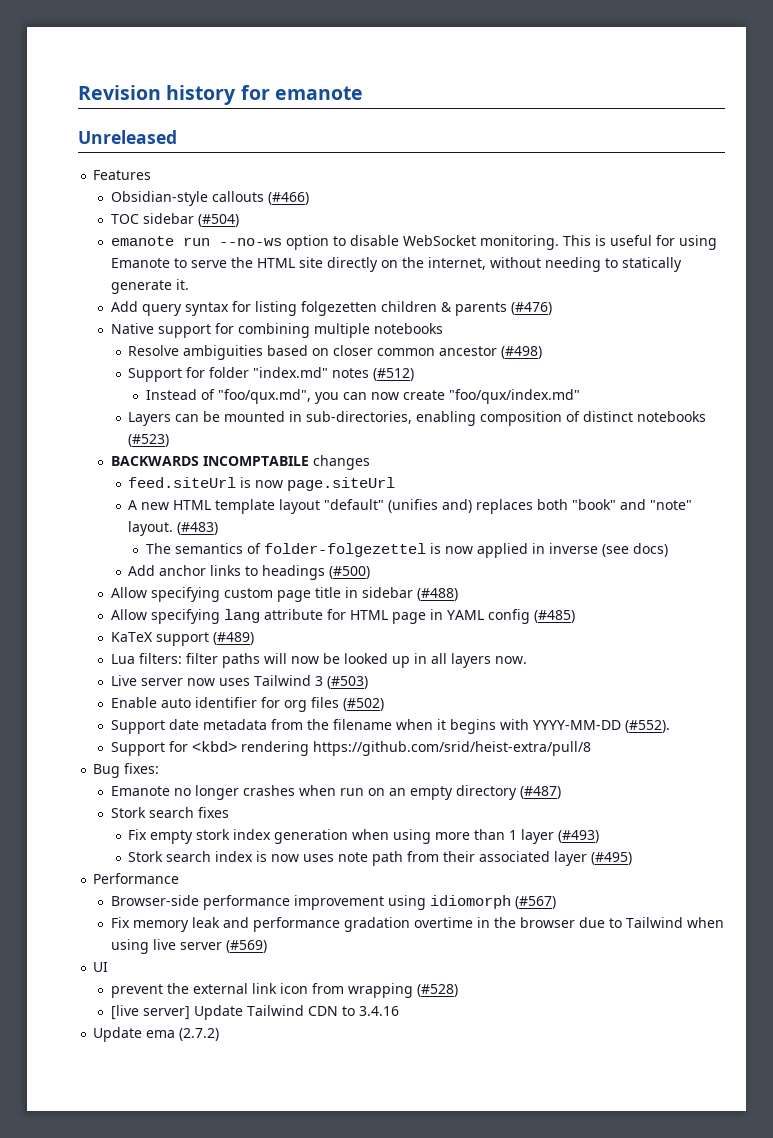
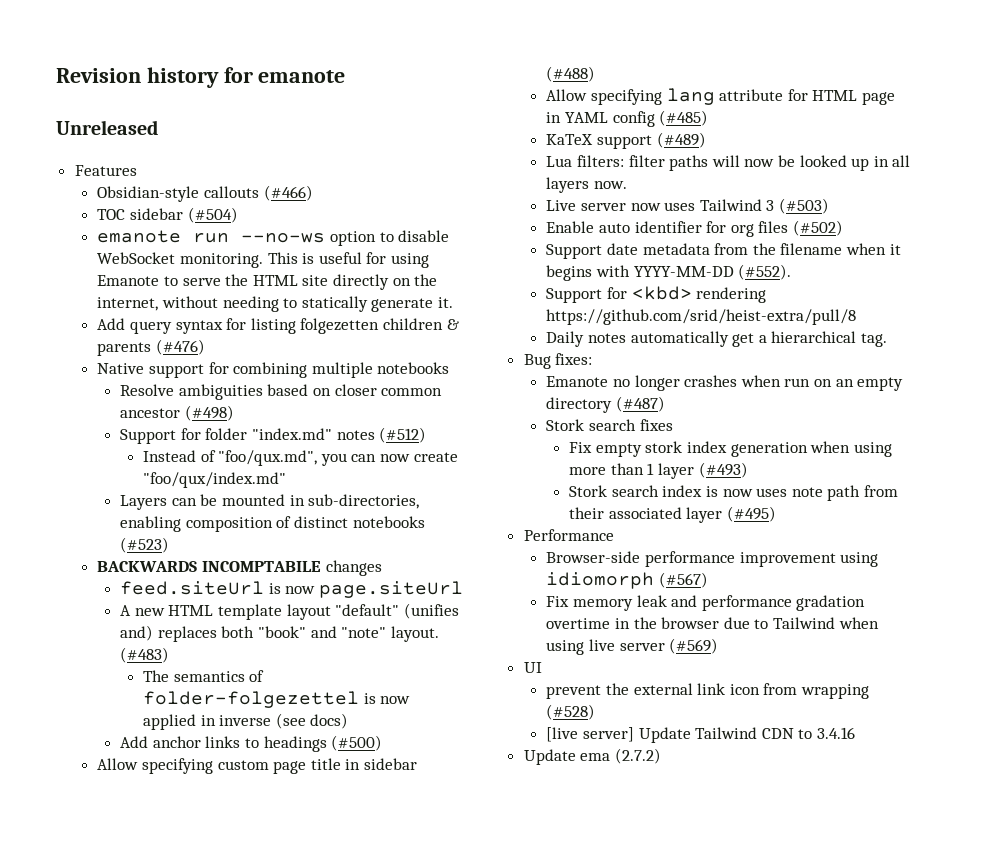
+ Daily notes automatically get a hierarchical tag.

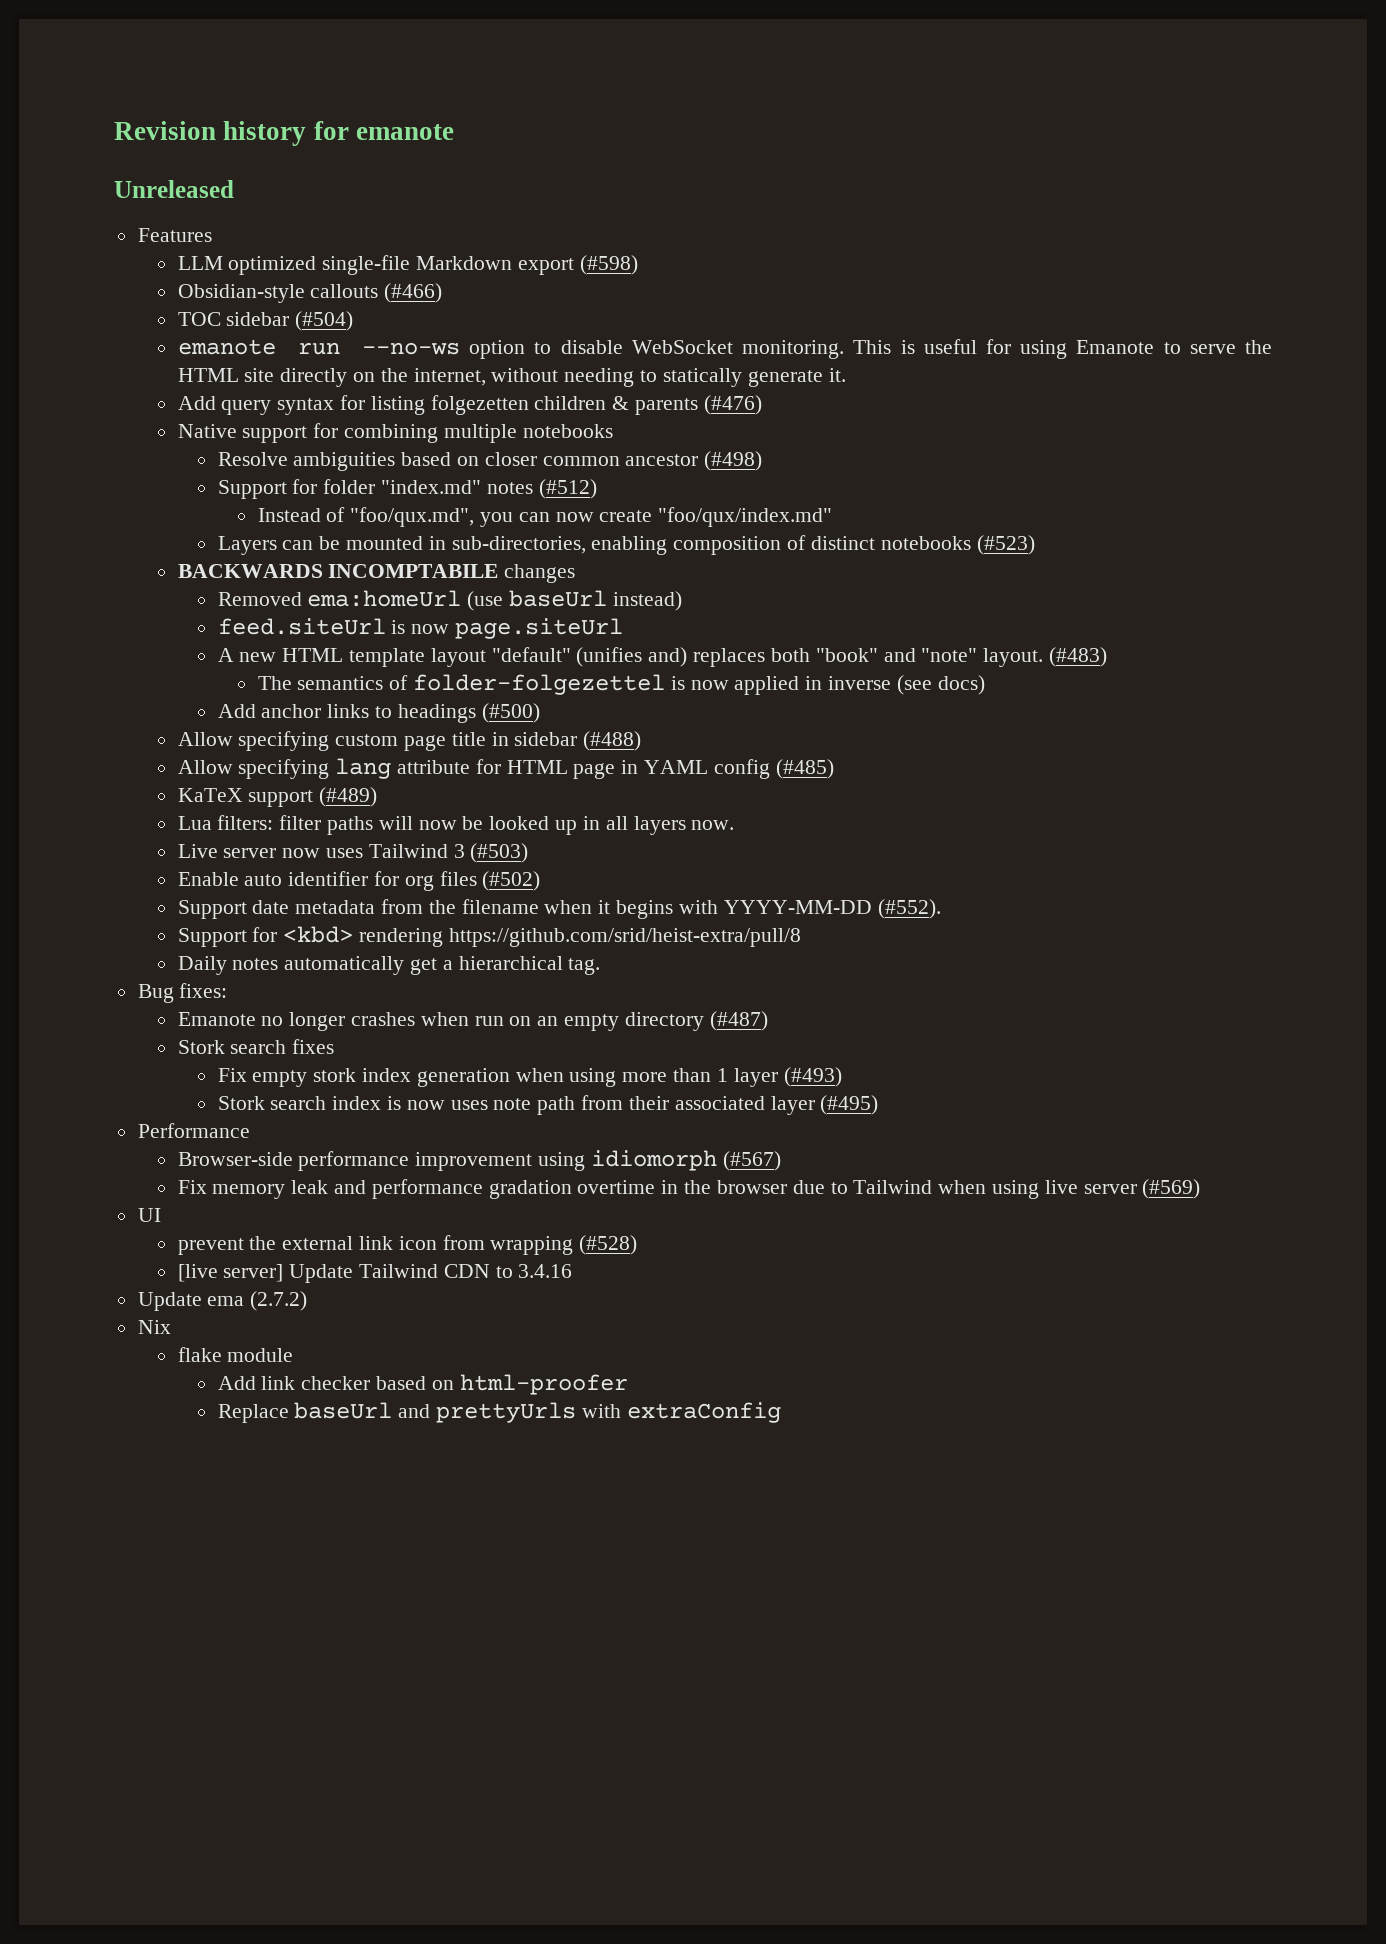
+ LLM optimized single-file Markdown export (#598)
+ Removed ema:homeUrl (use baseUrl instead)
+ Nix
+ flake module
+ Add link checker based on html-proofer
+ Replace baseUrl and prettyUrls with extraConfig

